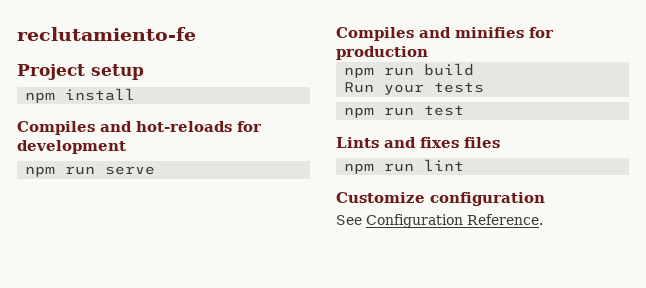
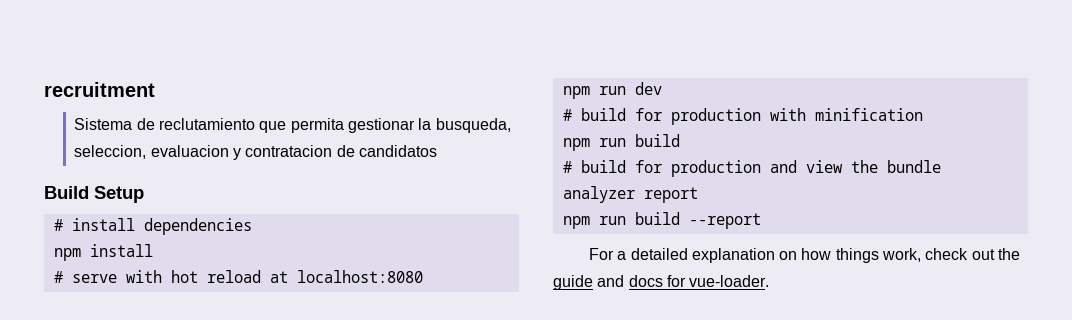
- reclutamiento-fe
- Project setup
+ recruitment
+ Sistema de reclutamiento que permita gestionar la busqueda, seleccion, evaluacion y contratacion de candidatos
+ Build Setup
+ # install dependencies
  npm install
- Compiles and hot-reloads for development
- npm run serve
- Compiles and minifies for production
+ # serve with hot reload at localhost:8080
+ npm run dev
+ # build for production with minification
- Run your tests
- npm run test
- Lints and fixes files
- npm run lint
- Customize configuration
- See Configuration Reference.
+ # build for production and view the bundle analyzer report
+ npm run build --report
+ For a detailed explanation on how things work, check out the guide and docs for vue-loader.

